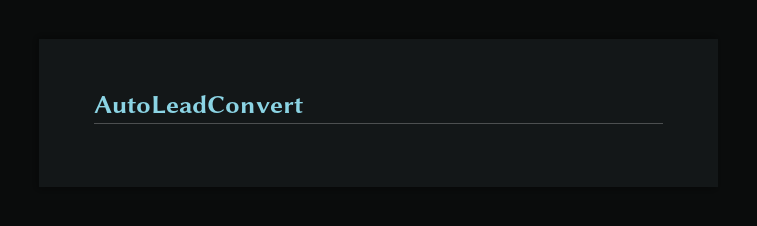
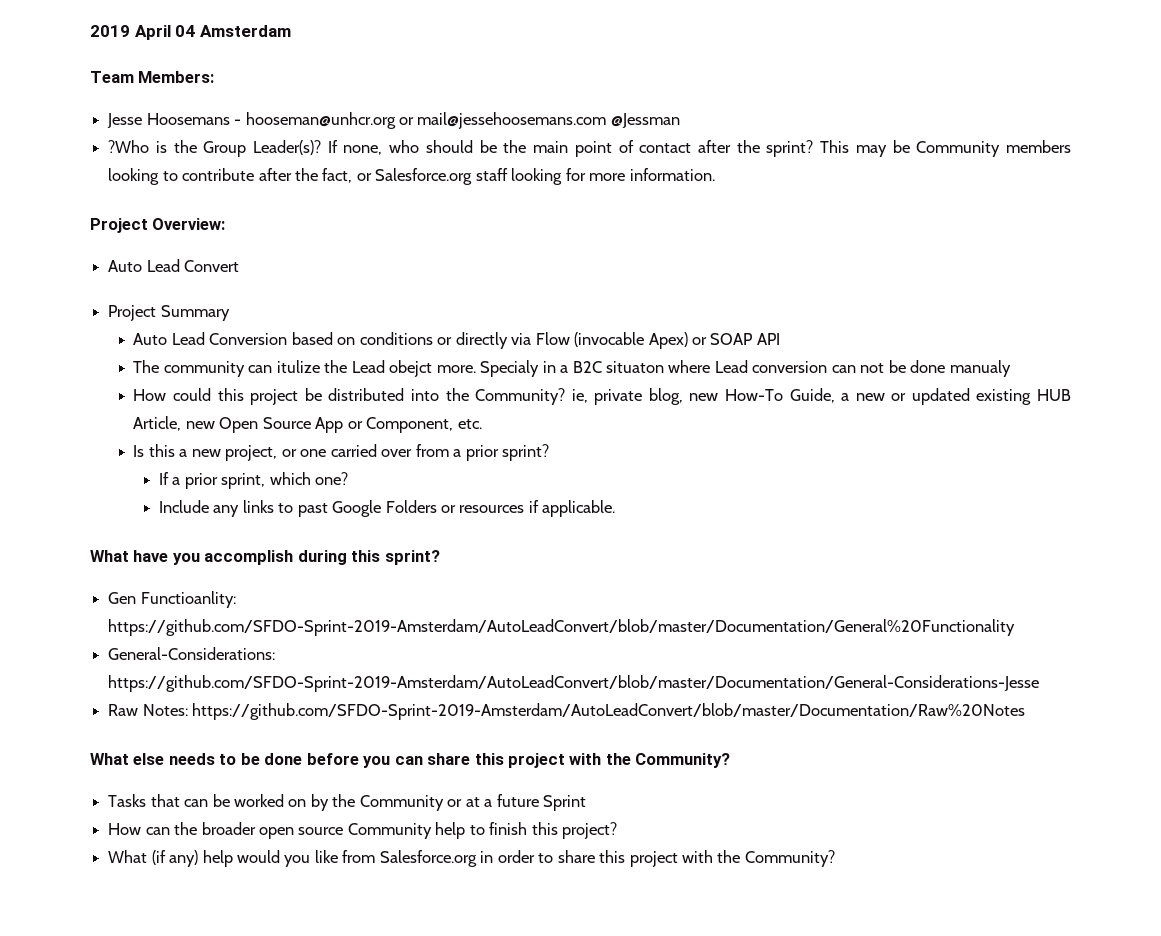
- AutoLeadConvert
+ 2019 April 04 Amsterdam
+ Team Members:
+ Jesse Hoosemans - hooseman@unhcr.org or mail@jessehoosemans.com @Jessman
+ ?Who is the Group Leader(s)? If none, who should be the main point of contact after the sprint? This may be Community members looking to contribute after the fact, or Salesforce.org staff looking for more information.
+ Project Overview:
+ Auto Lead Convert
+ Project Summary
+ Auto Lead Conversion based on conditions or directly via Flow (invocable Apex) or SOAP API
+ The community can itulize the Lead obejct more. Specialy in a B2C situaton where Lead conversion can not be done manualy
+ How could this project be distributed into the Community? ie, private blog, new How-To Guide, a new or updated existing HUB Article, new Open Source App or Component, etc.
+ Is this a new project, or one carried over from a prior sprint?
+ If a prior sprint, which one?
+ Include any links to past Google Folders or resources if applicable.
+ What have you accomplish during this sprint?
+ Gen Functioanlity: https://github.com/SFDO-Sprint-2019-Amsterdam/AutoLeadConvert/blob/master/Documentation/General%20Functionality
+ General-Considerations: https://github.com/SFDO-Sprint-2019-Amsterdam/AutoLeadConvert/blob/master/Documentation/General-Considerations-Jesse
+ Raw Notes: https://github.com/SFDO-Sprint-2019-Amsterdam/AutoLeadConvert/blob/master/Documentation/Raw%20Notes
+ What else needs to be done before you can share this project with the Community?
+ Tasks that can be worked on by the Community or at a future Sprint
+ How can the broader open source Community help to finish this project?
+ What (if any) help would you like from Salesforce.org in order to share this project with the Community?

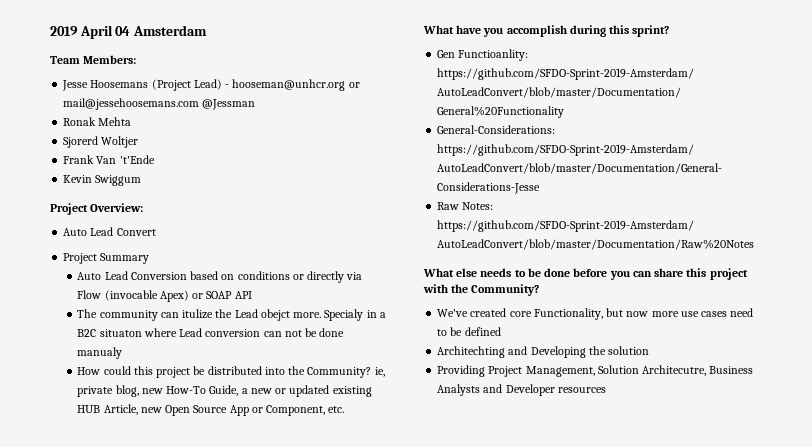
- Jesse Hoosemans - hooseman@unhcr.org or mail@jessehoosemans.com @Jessman
+ Jesse Hoosemans (Project Lead) - hooseman@unhcr.org or mail@jessehoosemans.com @Jessman
- ?Who is the Group Leader(s)? If none, who should be the main point of contact after the sprint? This may be Community members looking to contribute after the fact, or Salesforce.org staff looking for more information.
+ Ronak Mehta
+ Sjorerd Woltjer
+ Frank Van 't'Ende
+ Kevin Swiggum
- Is this a new project, or one carried over from a prior sprint?
- If a prior sprint, which one?
- Include any links to past Google Folders or resources if applicable.
- Tasks that can be worked on by the Community or at a future Sprint
- How can the broader open source Community help to finish this project?
- What (if any) help would you like from Salesforce.org in order to share this project with the Community?
+ We've created core Functionality, but now more use cases need to be defined
+ Architechting and Developing the solution
+ Providing Project Management, Solution Architecutre, Business Analysts and Developer resources

